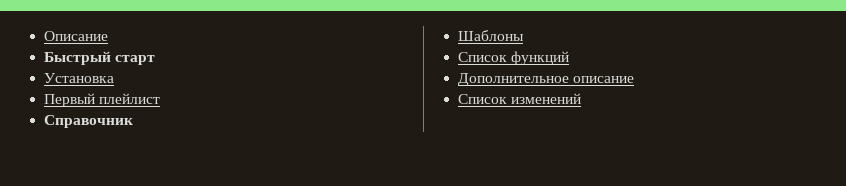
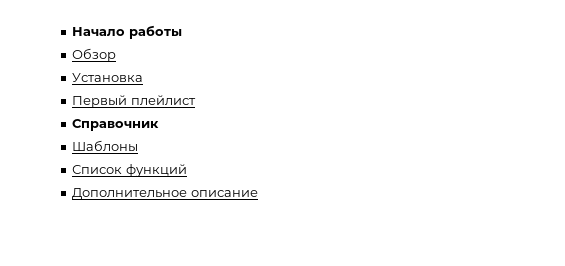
- Описание
- Быстрый старт
+ Начало работы
+ Обзор
- Список изменений

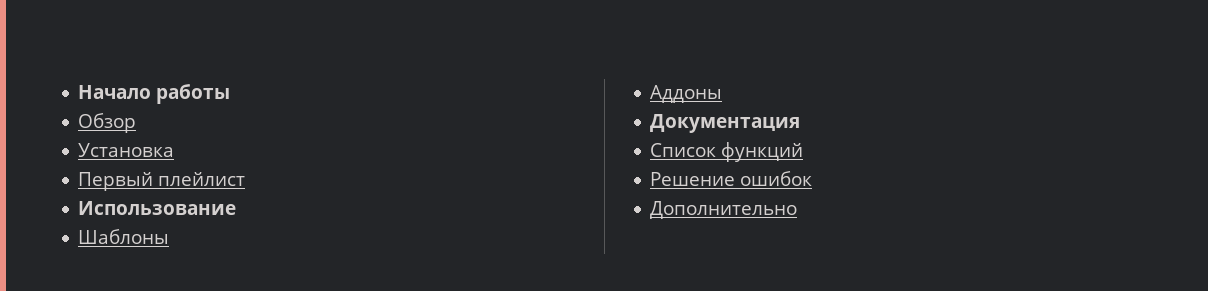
- Справочник
+ Использование
+ Аддоны
+ Документация
- Дополнительное описание
+ Решение ошибок
+ Дополнительно

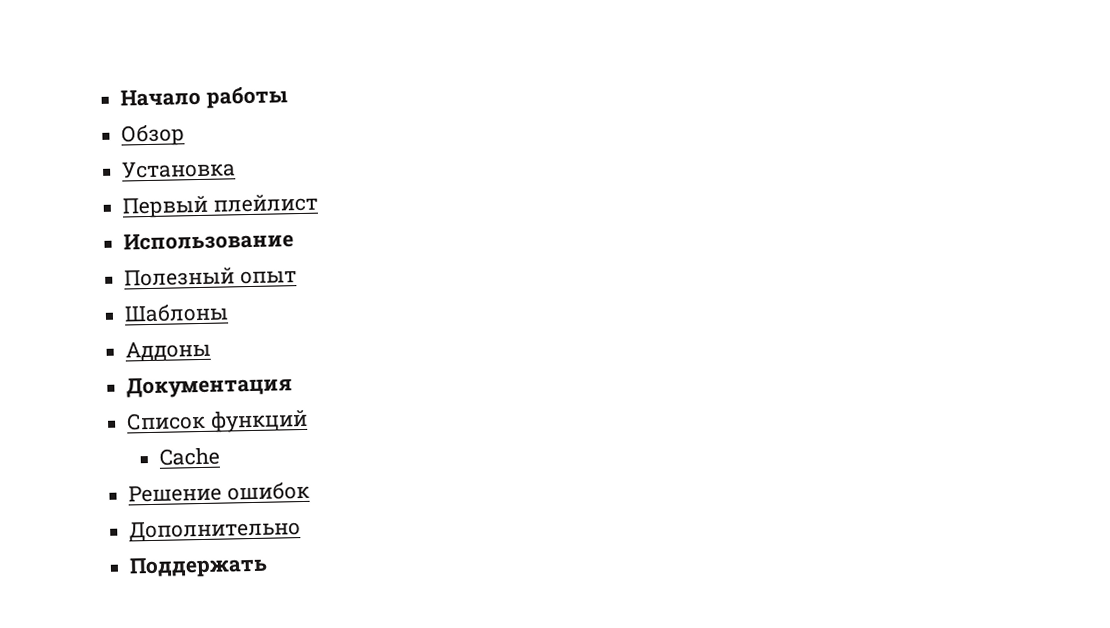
+ Полезный опыт
+ Cache
+ Поддержать

